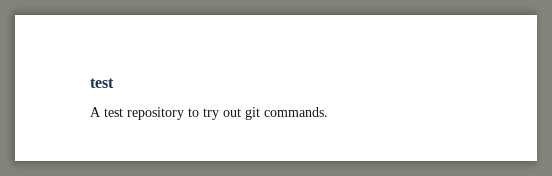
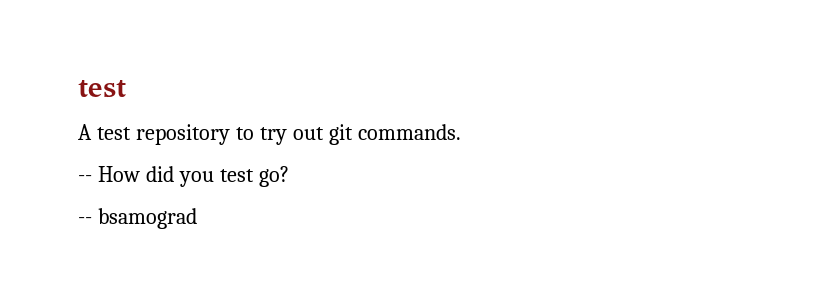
+ -- How did you test go?
+ -- bsamograd

